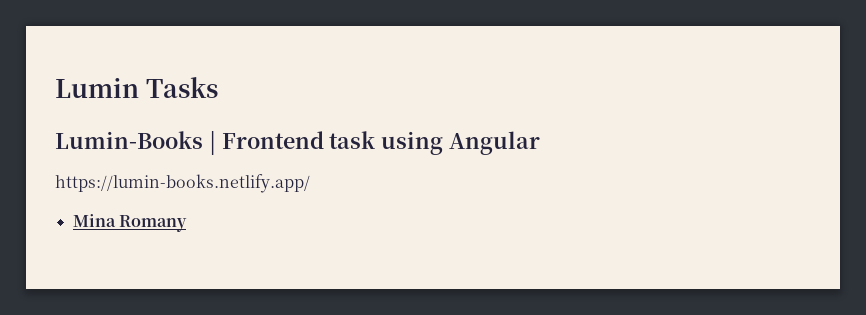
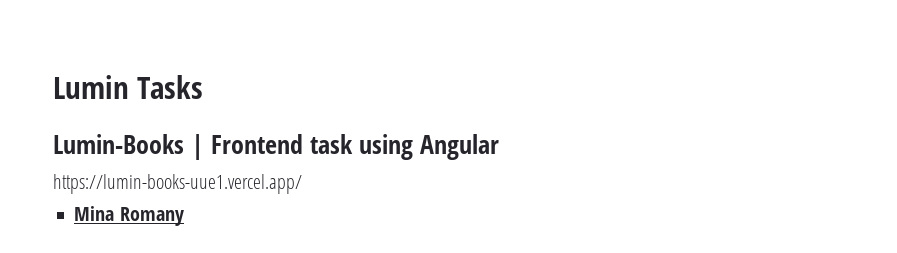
- https://lumin-books.netlify.app/
+ https://lumin-books-uue1.vercel.app/

